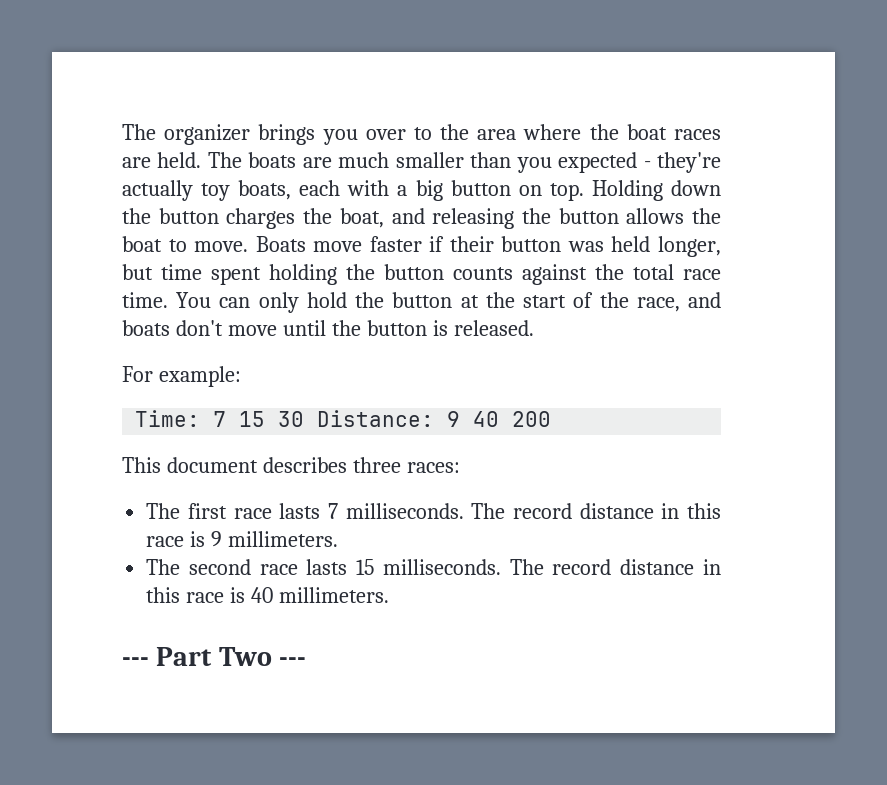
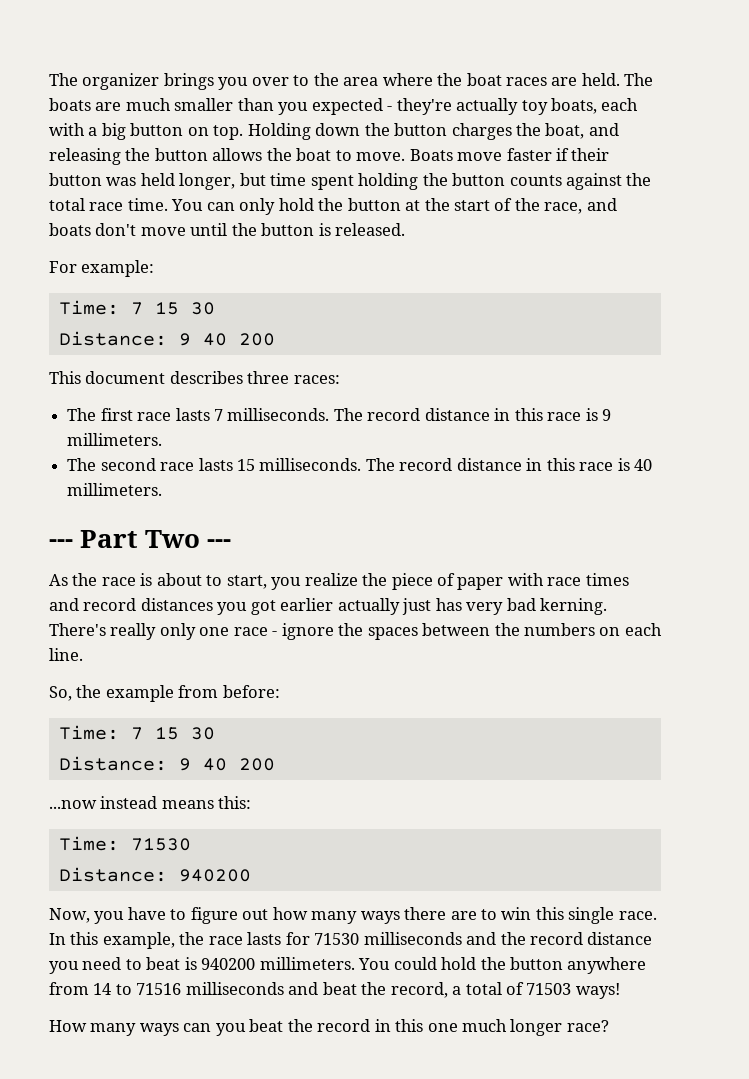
  For example:
- Time: 7 15 30 Distance: 9 40 200
+ Time: 7 15 30
+ Distance: 9 40 200
+ As the race is about to start, you realize the piece of paper with race times and record distances you got earlier actually just has very bad kerning. There's really only one race - ignore the spaces between the numbers on each line.
+ So, the example from before:
+ Time: 7 15 30
+ Distance: 9 40 200
+ ...now instead means this:
+ Time: 71530
+ Distance: 940200
+ Now, you have to figure out how many ways there are to win this single race. In this example, the race lasts for 71530 milliseconds and the record distance you need to beat is 940200 millimeters. You could hold the button anywhere from 14 to 71516 milliseconds and beat the record, a total of 71503 ways!
+ How many ways can you beat the record in this one much longer race?

